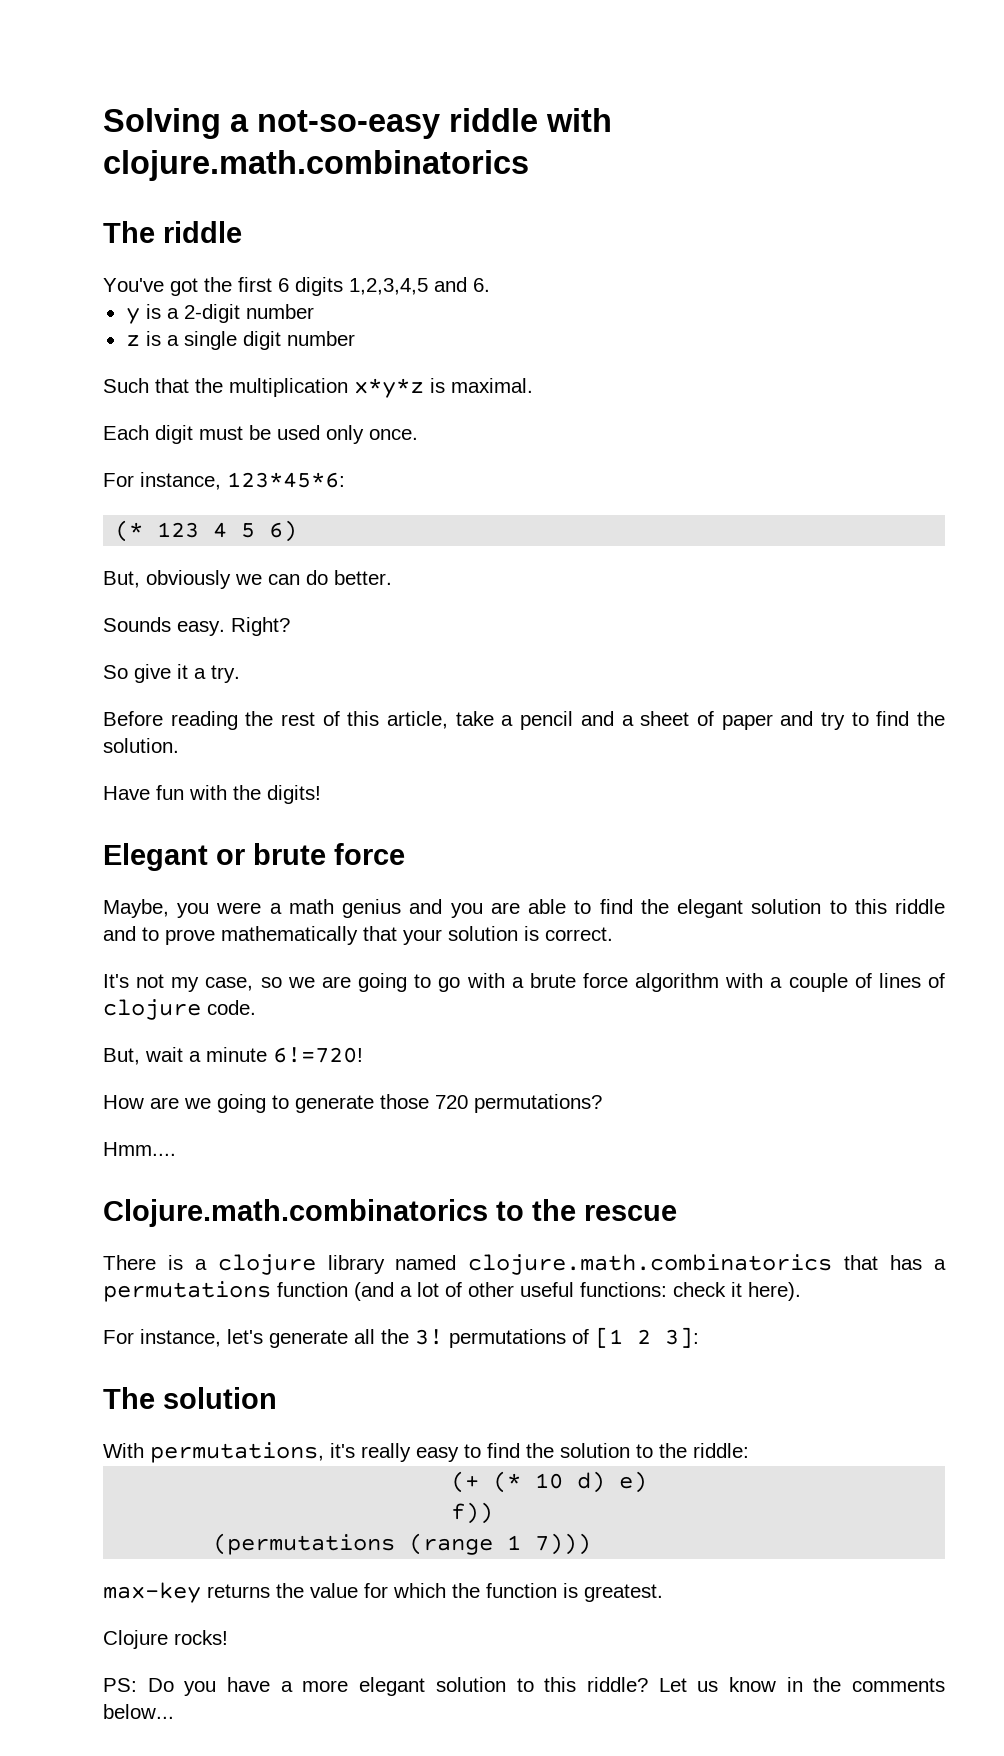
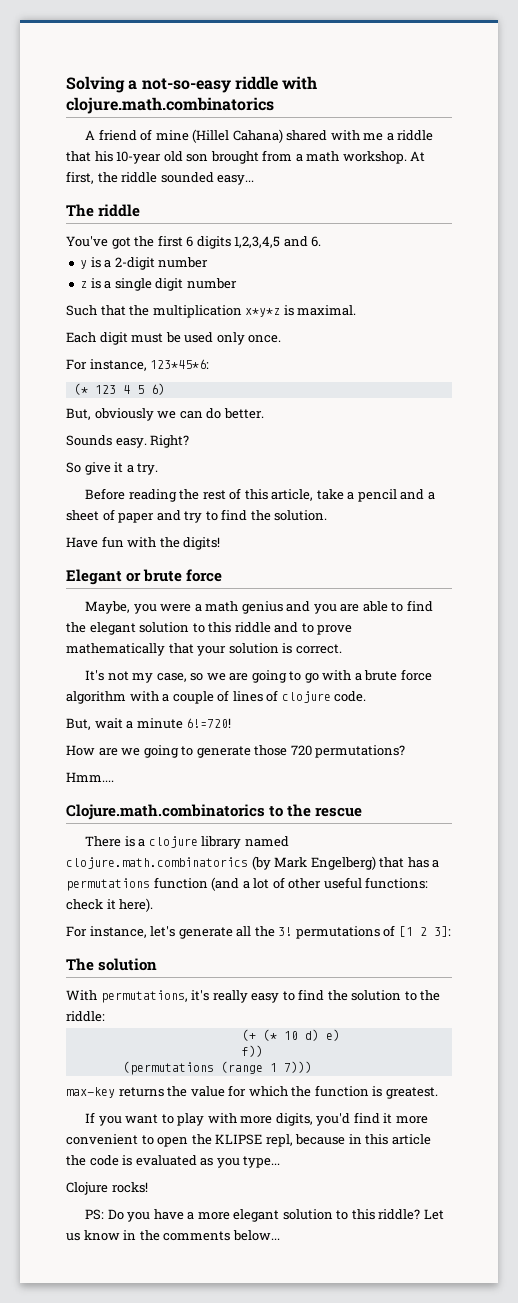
+ A friend of mine (Hillel Cahana) shared with me a riddle that his 10-year old son brought from a math workshop. At first, the riddle sounded easy...
- There is a clojure library named clojure.math.combinatorics that has a permutations function (and a lot of other useful functions: check it here).
+ There is a clojure library named clojure.math.combinatorics (by Mark Engelberg) that has a permutations function (and a lot of other useful functions: check it here).
+ If you want to play with more digits, you'd find it more convenient to open the KLIPSE repl, because in this article the code is evaluated as you type...

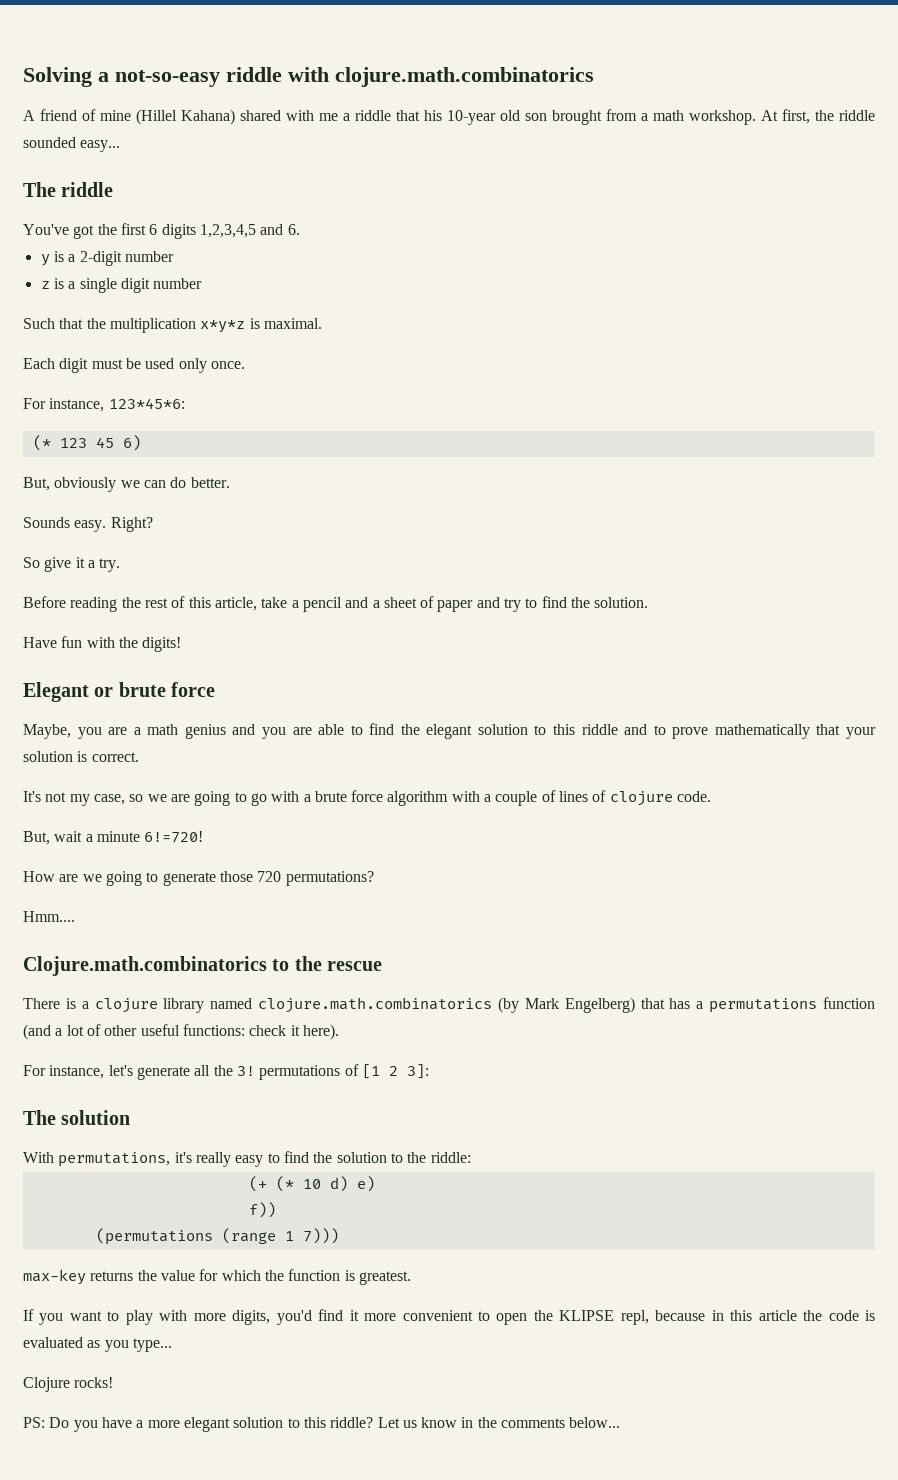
- A friend of mine (Hillel Cahana) shared with me a riddle that his 10-year old son brought from a math workshop.
+ A friend of mine (Hillel Kahana) shared with me a riddle that his 10-year old son brought from a math workshop.
- (* 123 4 5 6)
+ (* 123 45 6)
- Maybe, you were a math genius and you are able to find the elegant solution to this riddle and to prove mathematically that your solution is correct.
+ Maybe, you are a math genius and you are able to find the elegant solution to this riddle and to prove mathematically that your solution is correct.

